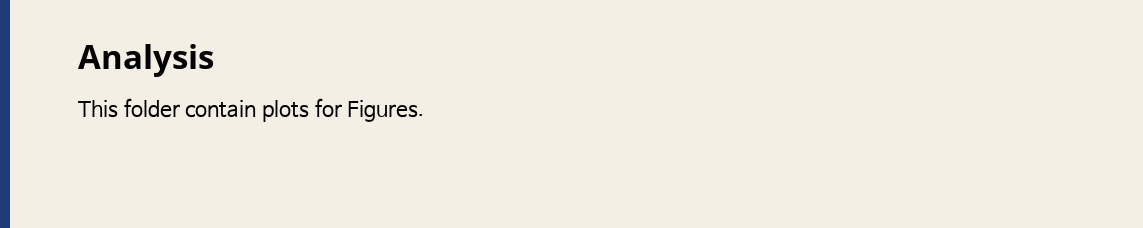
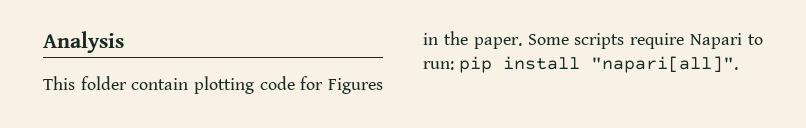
- This folder contain plots for Figures.
+ This folder contain plotting code for Figures in the paper. Some scripts require Napari to run: pip install "napari[all]".

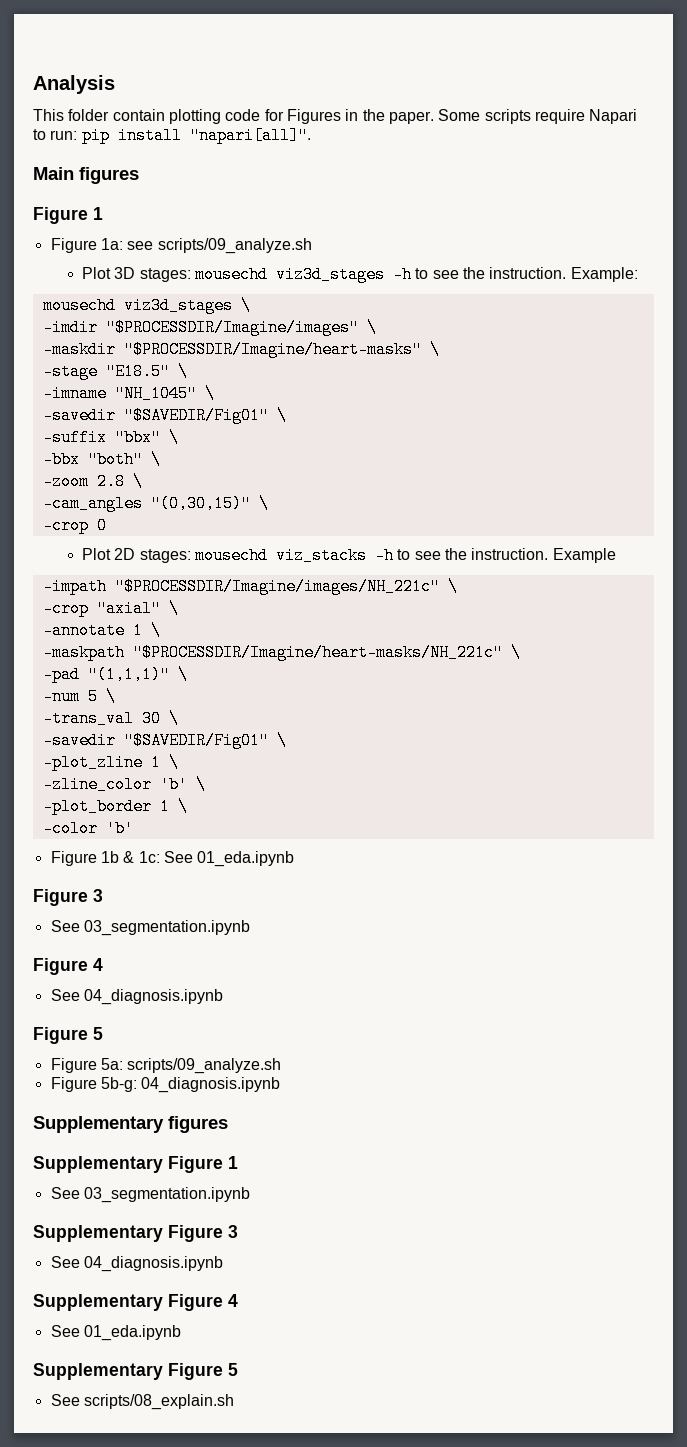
+ Main figures
+ Figure 1
+ Figure 1a: see scripts/09_analyze.sh
+ Plot 3D stages: mousechd viz3d_stages -h to see the instruction. Example:
+ mousechd viz3d_stages \
+ -imdir "$PROCESSDIR/Imagine/images" \
+ -maskdir "$PROCESSDIR/Imagine/heart-masks" \
+ -stage "E18.5" \
+ -imname "NH_1045" \
+ -savedir "$SAVEDIR/Fig01" \
+ -suffix "bbx" \
+ -bbx "both" \
+ -zoom 2.8 \
+ -cam_angles "(0,30,15)" \
+ -crop 0
+ Plot 2D stages: mousechd viz_stacks -h to see the instruction. Example
+ -impath "$PROCESSDIR/Imagine/images/NH_221c" \
+ -crop "axial" \
+ -annotate 1 \
+ -maskpath "$PROCESSDIR/Imagine/heart-masks/NH_221c" \
+ -pad "(1,1,1)" \
+ -num 5 \
+ -trans_val 30 \
+ -savedir "$SAVEDIR/Fig01" \
+ -plot_zline 1 \
+ -zline_color 'b' \
+ -plot_border 1 \
+ -color 'b'
+ Figure 1b & 1c: See 01_eda.ipynb
+ Figure 3
+ See 03_segmentation.ipynb
+ Figure 4
+ See 04_diagnosis.ipynb
+ Figure 5
+ Figure 5a: scripts/09_analyze.sh
+ Figure 5b-g: 04_diagnosis.ipynb
+ Supplementary figures
+ Supplementary Figure 1
+ See 03_segmentation.ipynb
+ Supplementary Figure 3
+ See 04_diagnosis.ipynb
+ Supplementary Figure 4
+ See 01_eda.ipynb
+ Supplementary Figure 5
+ See scripts/08_explain.sh

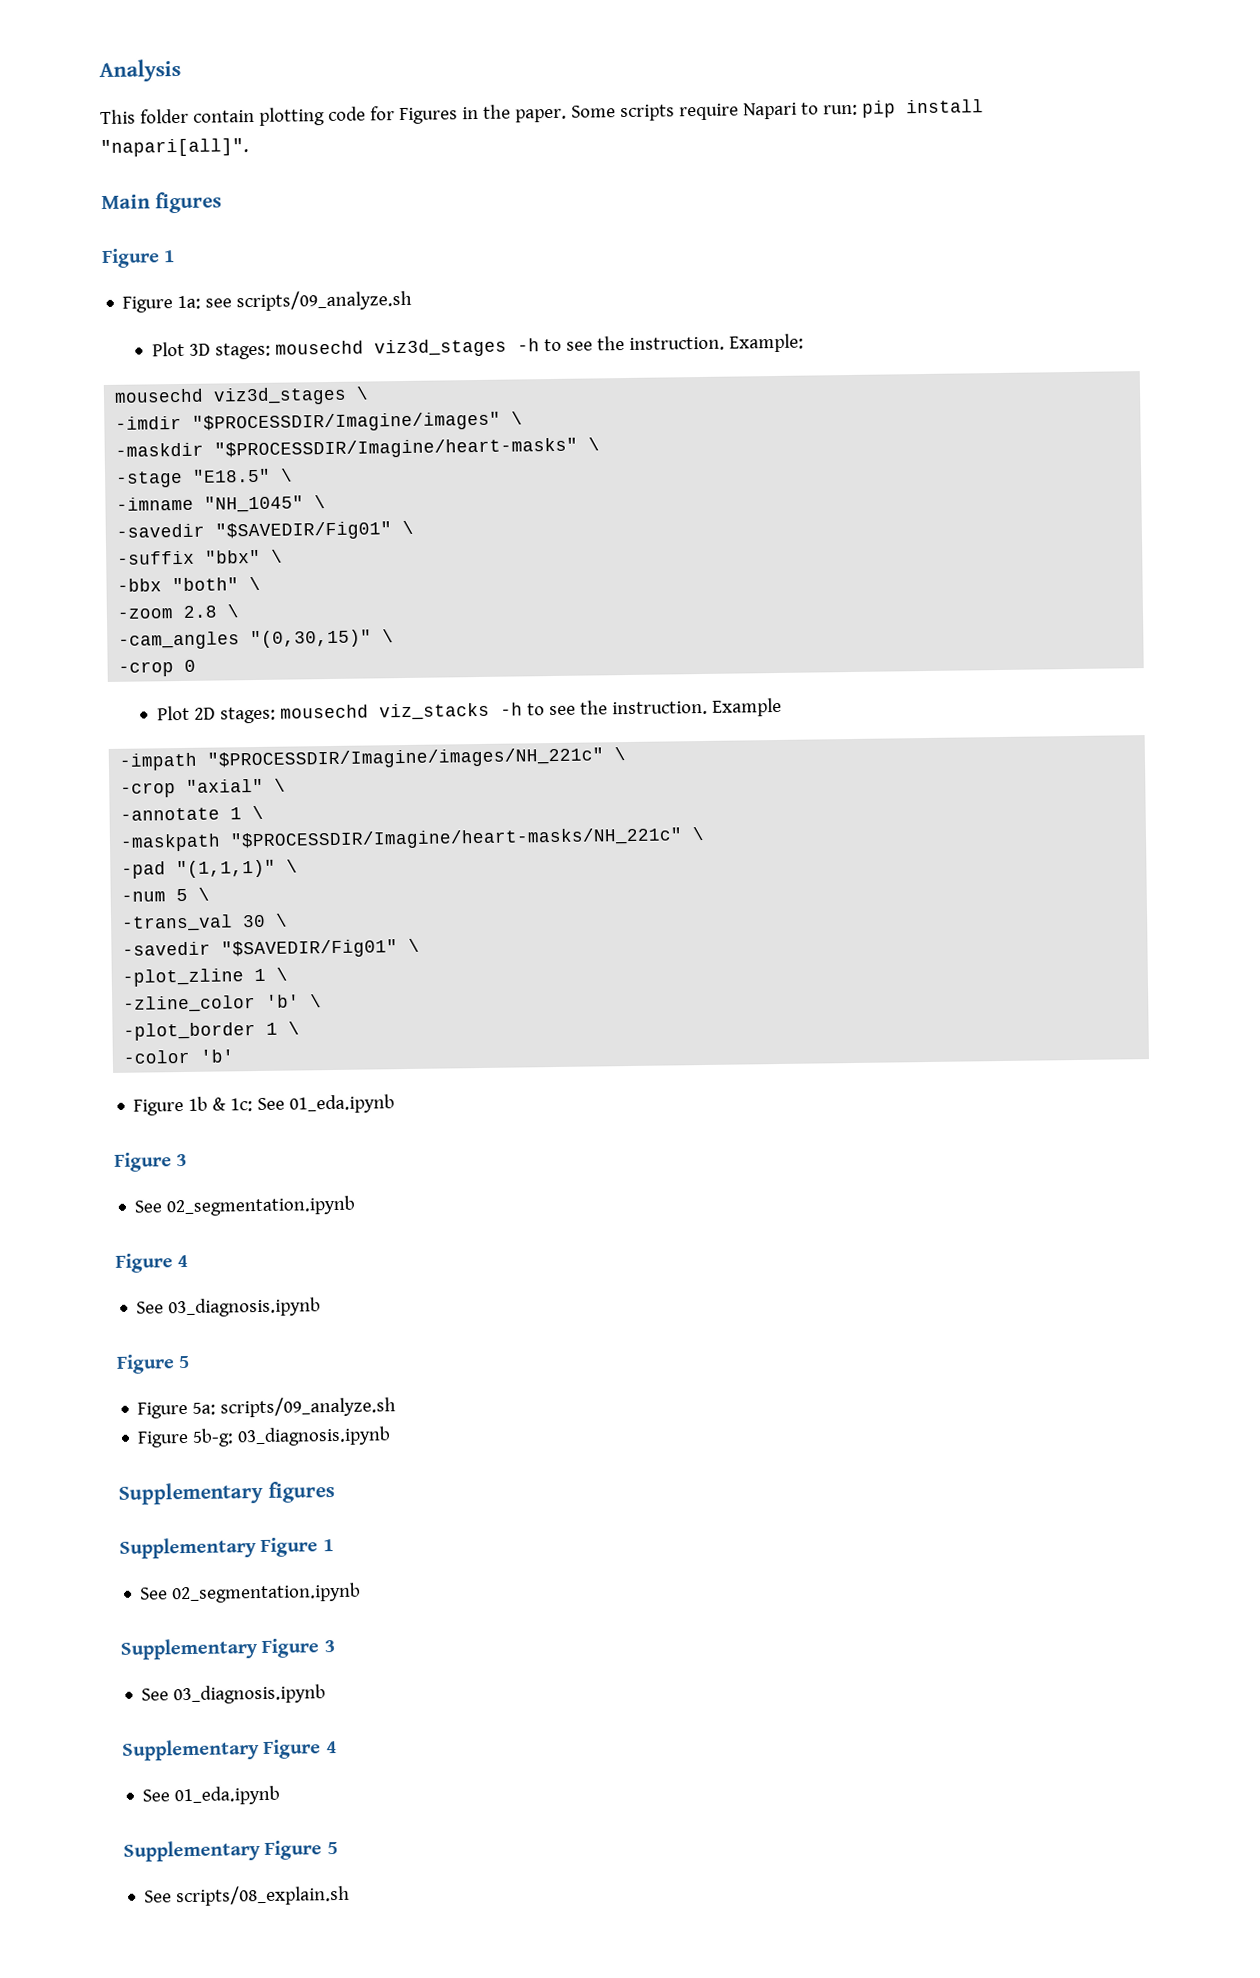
  Figure 1b & 1c: See 01_eda.ipynb
  Figure 3
- See 03_segmentation.ipynb
+ See 02_segmentation.ipynb
  Figure 4
- See 04_diagnosis.ipynb
+ See 03_diagnosis.ipynb
- Figure 5b-g: 04_diagnosis.ipynb
+ Figure 5b-g: 03_diagnosis.ipynb
  Supplementary Figure 1
- See 03_segmentation.ipynb
+ See 02_segmentation.ipynb
  Supplementary Figure 3
- See 04_diagnosis.ipynb
+ See 03_diagnosis.ipynb

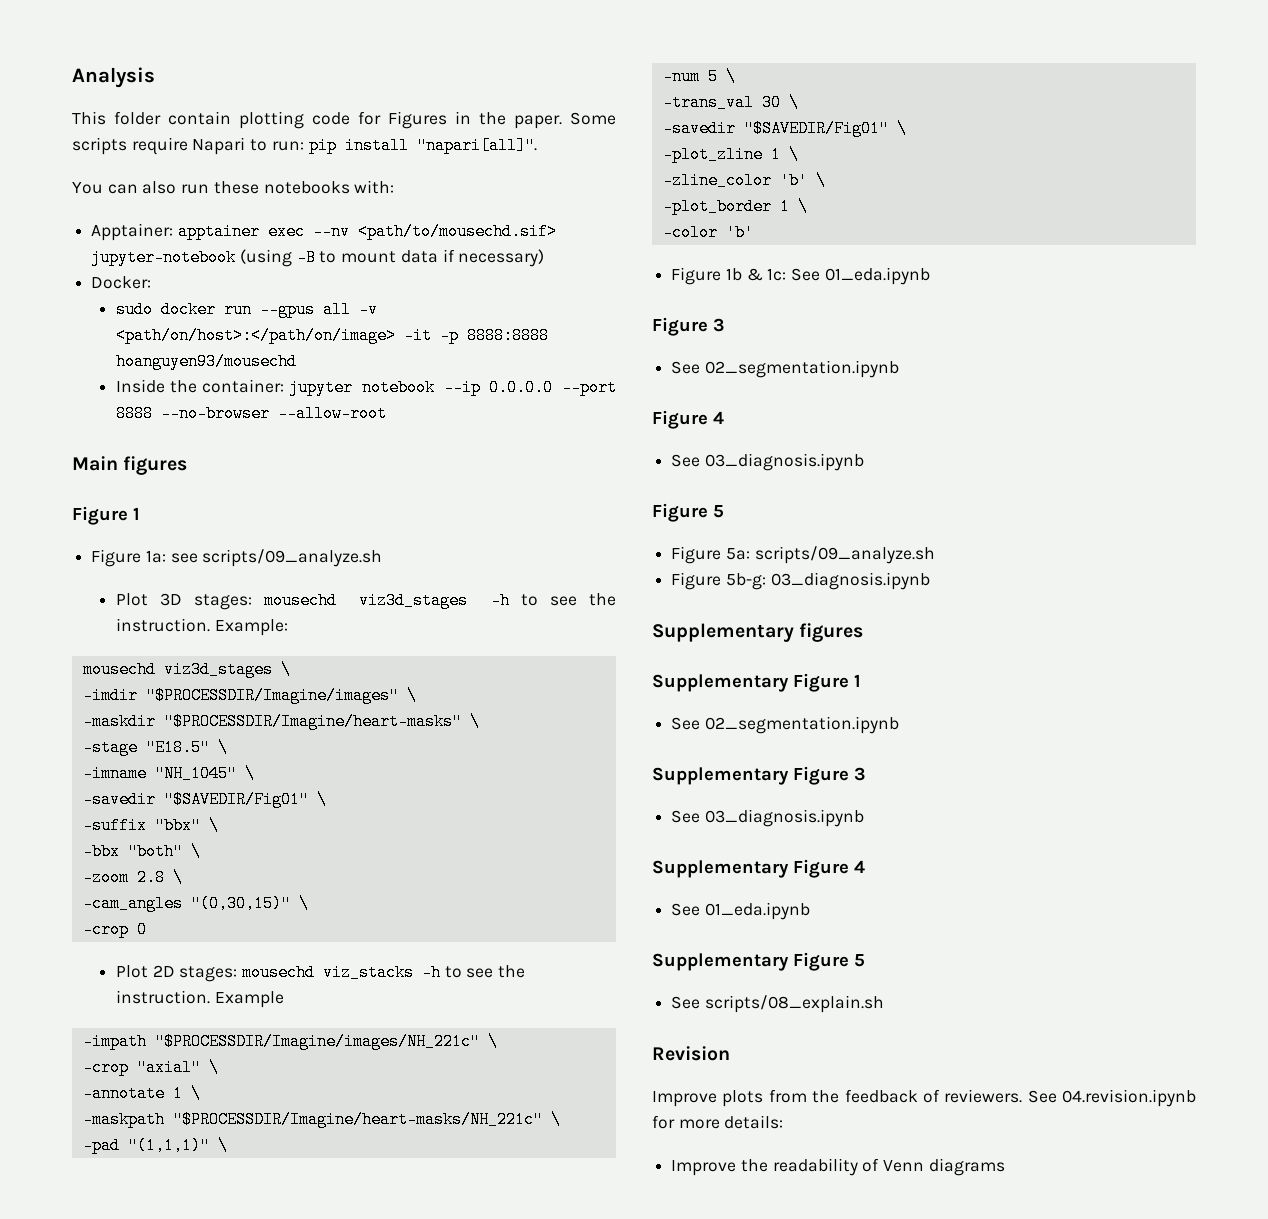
+ You can also run these notebooks with:
+ Apptainer: apptainer exec --nv <path/to/mousechd.sif> jupyter-notebook (using -B to mount data if necessary)
+ Docker:
+ sudo docker run --gpus all -v <path/on/host>:</path/on/image> -it -p 8888:8888 hoanguyen93/mousechd
+ Inside the container: jupyter notebook --ip 0.0.0.0 --port 8888 --no-browser --allow-root
+ Revision
+ Improve plots from the feedback of reviewers. See 04.revision.ipynb for more details:
+ Improve the readability of Venn diagrams

